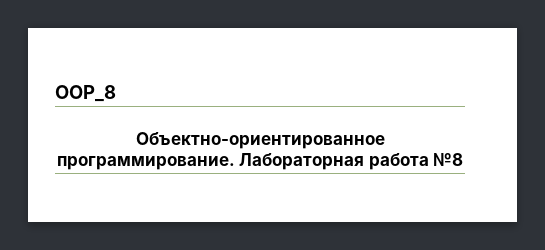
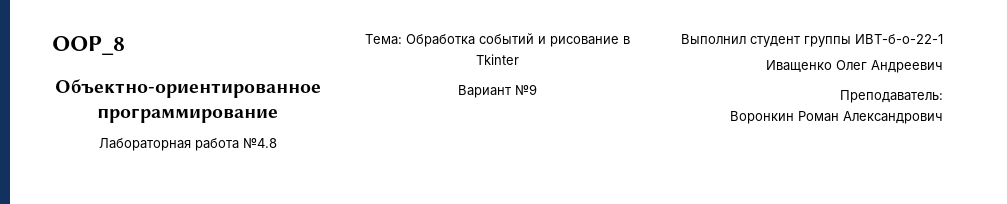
- Объектно-ориентированное программирование. Лабораторная работа №8
+ Объектно-ориентированное программирование
+ Лабораторная работа №4.8
+ Тема: Обработка событий и рисование в Tkinter
+ Вариант №9
+ Выполнил студент группы ИВТ-б-о-22-1
+ Иващенко Олег Андреевич
+ Преподаватель:
+ Воронкин Роман Александрович

